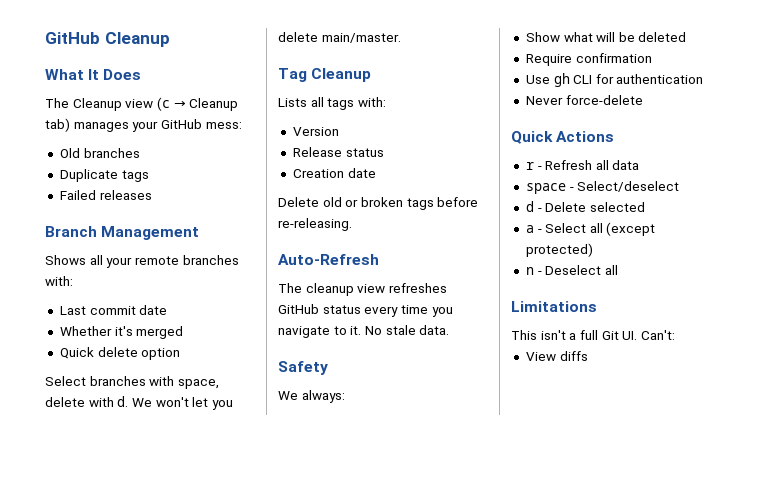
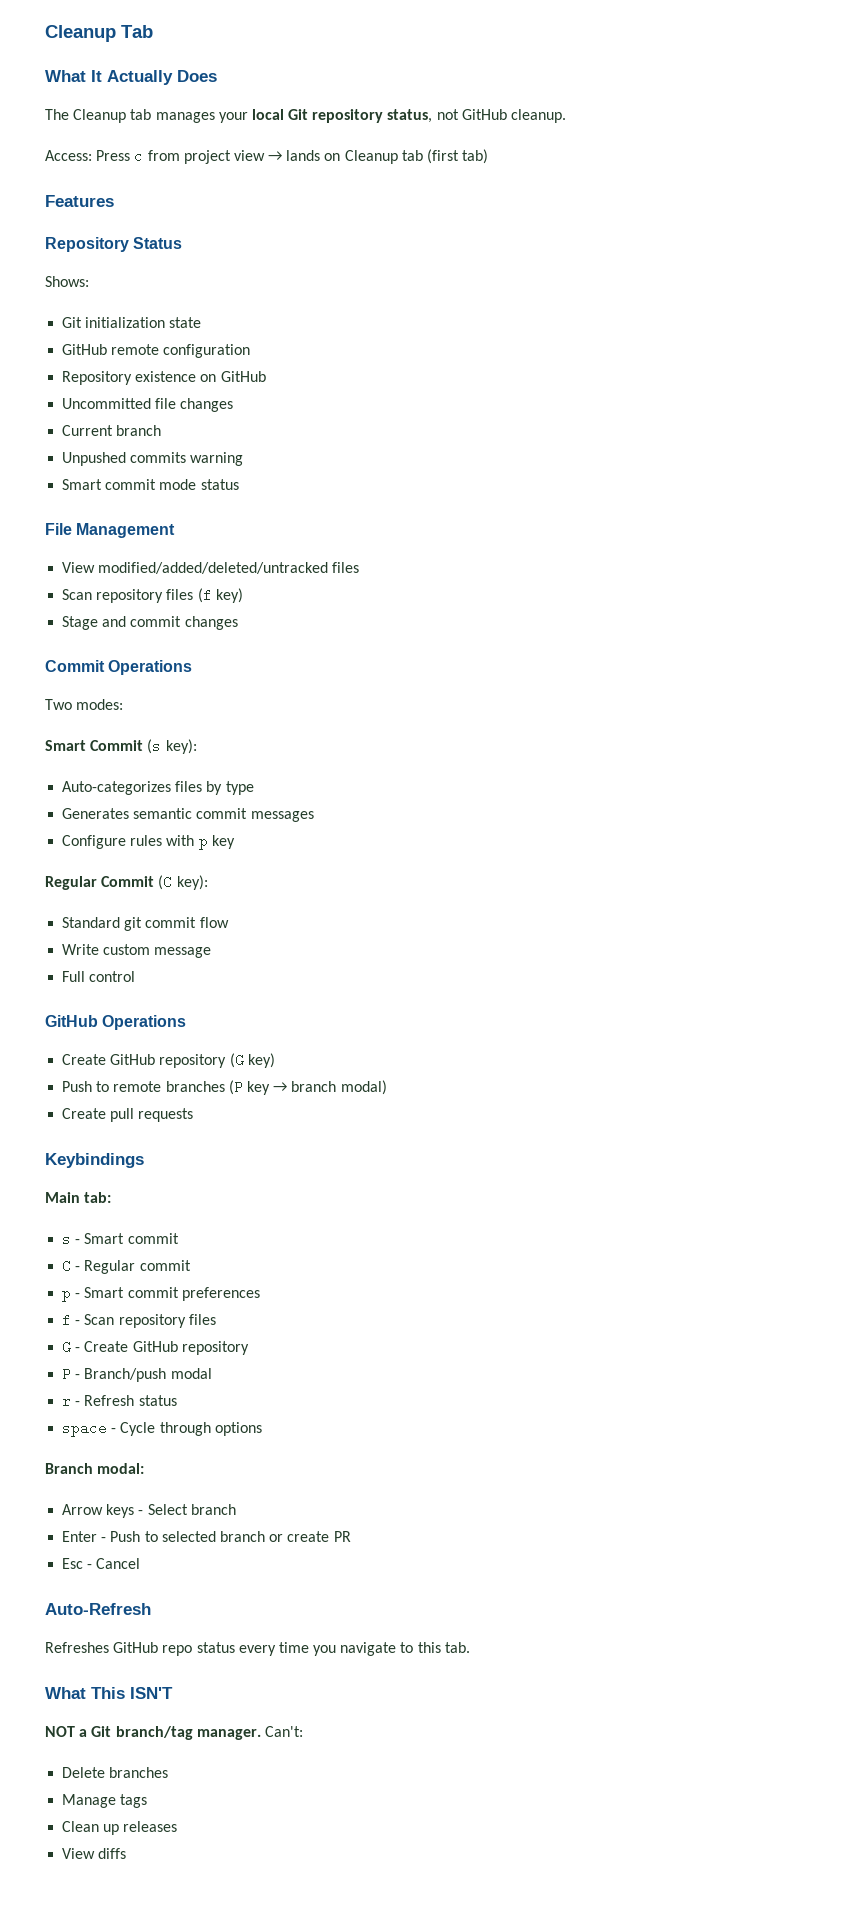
- GitHub Cleanup
+ Cleanup Tab
- What It Does
+ What It Actually Does
- The Cleanup view (c → Cleanup tab) manages your GitHub mess:
- Old branches
- Duplicate tags
- Failed releases
- Branch Management
- Shows all your remote branches with:
- Last commit date
- Whether it's merged
- Quick delete option
- Select branches with space, delete with d. We won't let you delete main/master.
- Tag Cleanup
- Lists all tags with:
- Version
- Release status
- Creation date
- Delete old or broken tags before re-releasing.
+ The Cleanup tab manages your local Git repository status, not GitHub cleanup.
+ Access: Press c from project view → lands on Cleanup tab (first tab)
+ Features
+ Repository Status
+ Shows:
+ Git initialization state
+ GitHub remote configuration
+ Repository existence on GitHub
+ Uncommitted file changes
+ Current branch
+ Unpushed commits warning
+ Smart commit mode status
+ File Management
+ View modified/added/deleted/untracked files
+ Scan repository files (f key)
+ Stage and commit changes
+ Commit Operations
+ Two modes:
+ Smart Commit (s key):
+ Auto-categorizes files by type
+ Generates semantic commit messages
+ Configure rules with p key
+ Regular Commit (C key):
+ Standard git commit flow
+ Write custom message
+ Full control
+ GitHub Operations
+ Create GitHub repository (G key)
+ Push to remote branches (P key → branch modal)
+ Create pull requests
+ Keybindings
+ Main tab:
+ s - Smart commit
+ C - Regular commit
+ p - Smart commit preferences
+ f - Scan repository files
+ G - Create GitHub repository
+ P - Branch/push modal
+ r - Refresh status
+ space - Cycle through options
+ Branch modal:
+ Arrow keys - Select branch
+ Enter - Push to selected branch or create PR
+ Esc - Cancel
  Auto-Refresh
- The cleanup view refreshes GitHub status every time you navigate to it. No stale data.
- Safety
- We always:
- Show what will be deleted
- Require confirmation
- Use gh CLI for authentication
- Never force-delete
- Quick Actions
- r - Refresh all data
- space - Select/deselect
- d - Delete selected
- a - Select all (except protected)
- n - Deselect all
- Limitations
- This isn't a full Git UI. Can't:
+ Refreshes GitHub repo status every time you navigate to this tab.
+ What This ISN'T
+ NOT a Git branch/tag manager. Can't:
+ Delete branches
+ Manage tags
+ Clean up releases

